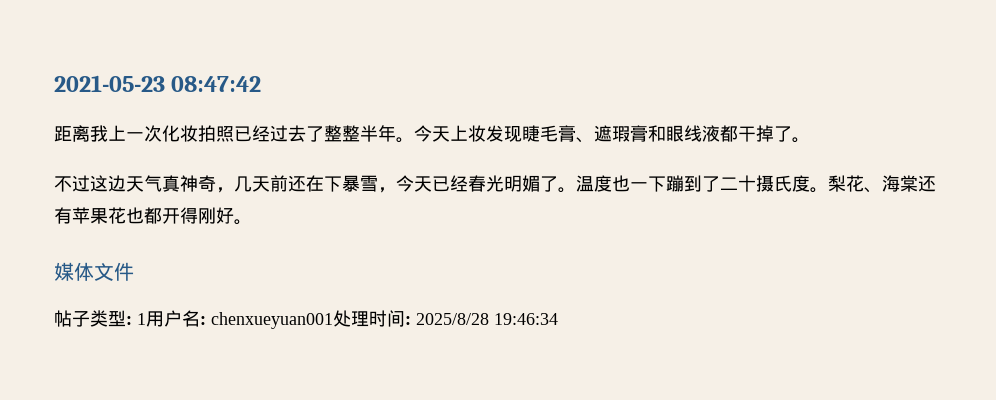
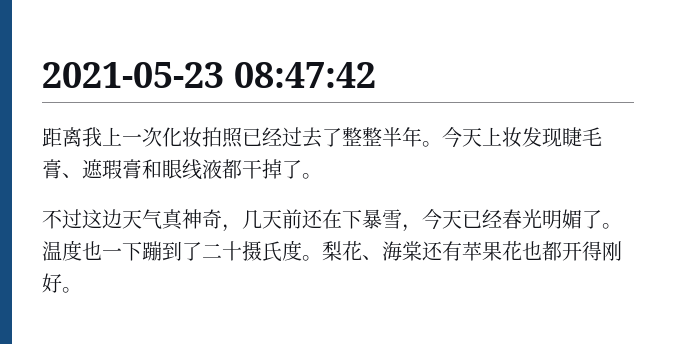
- 媒体文件
- 帖子类型: 1用户名: chenxueyuan001处理时间: 2025/8/28 19:46:34

